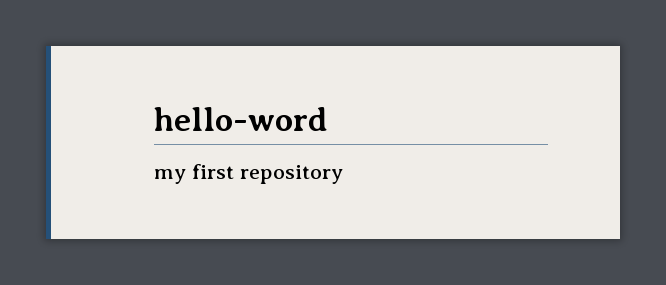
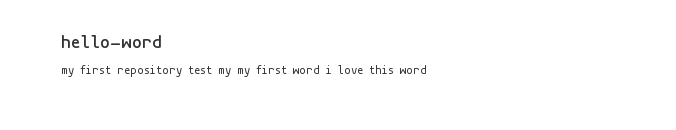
- my first repository
+ my first repository test my my first word i love this word

